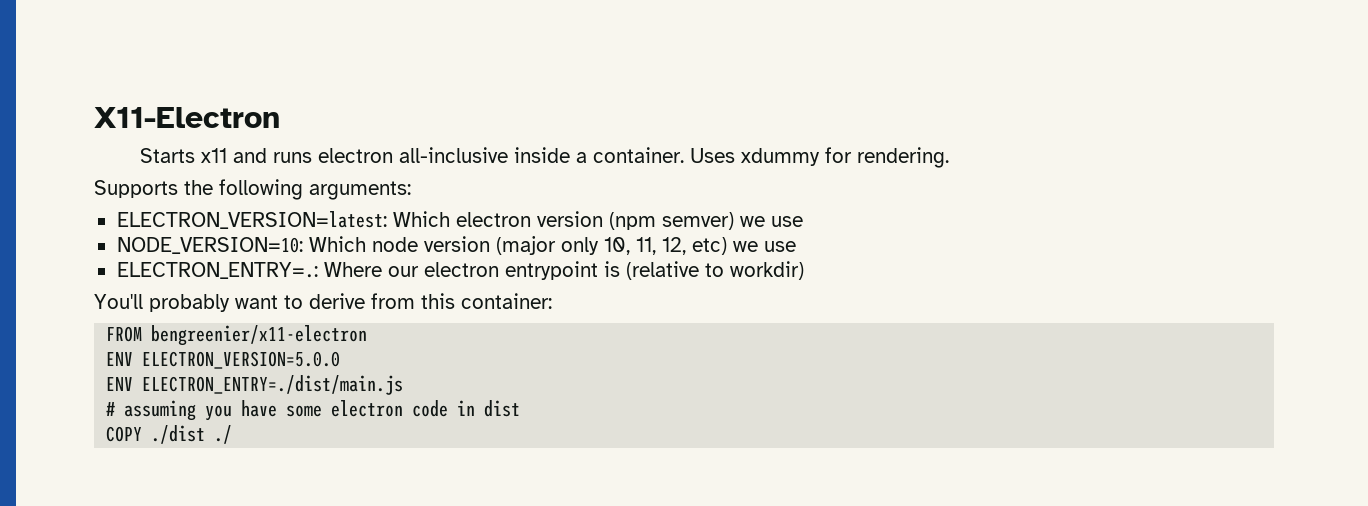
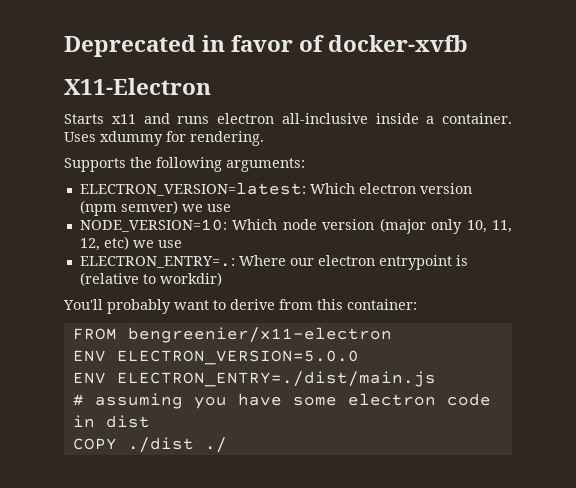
+ Deprecated in favor of docker-xvfb

